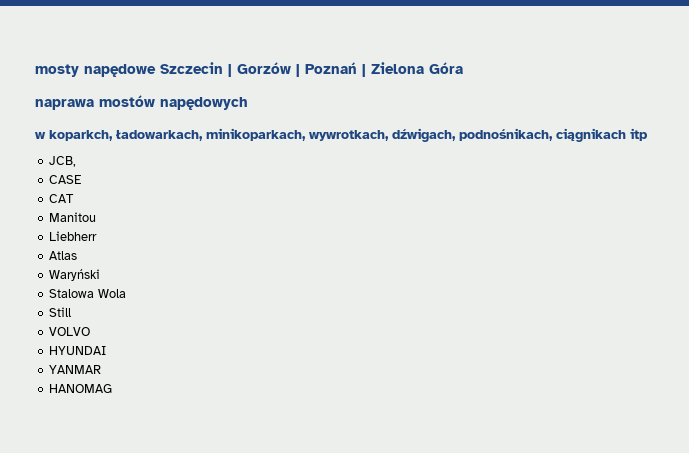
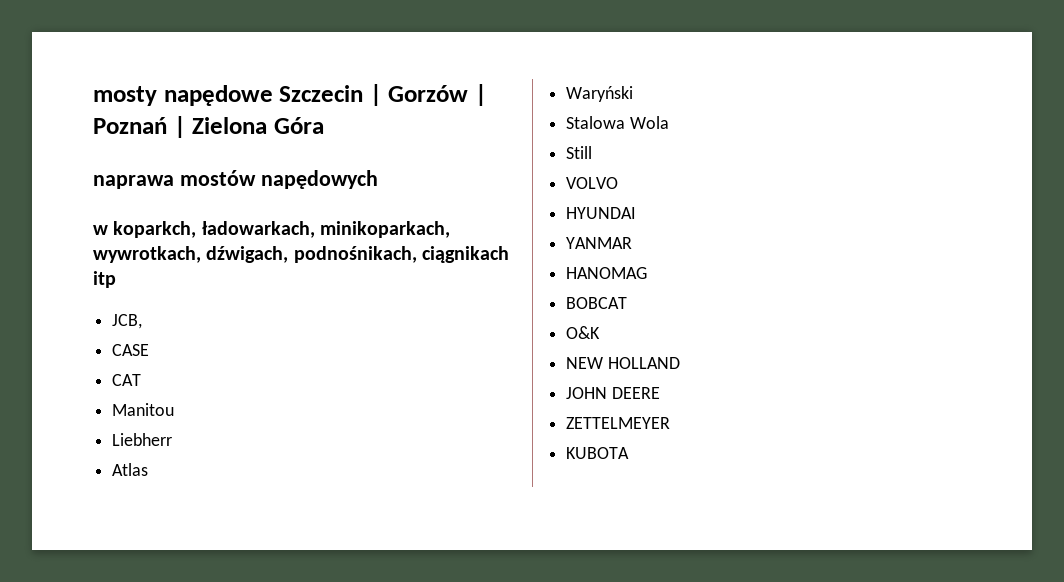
+ BOBCAT
+ O&K
+ NEW HOLLAND
+ JOHN DEERE
+ ZETTELMEYER
+ KUBOTA

